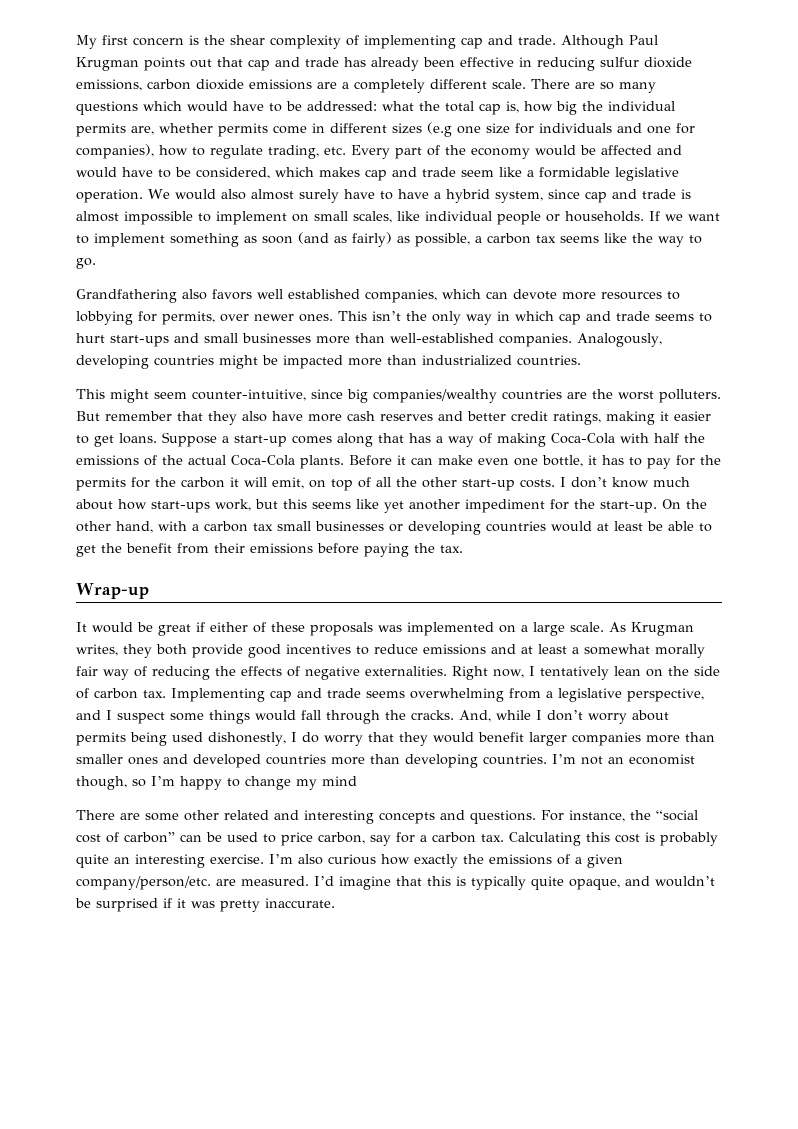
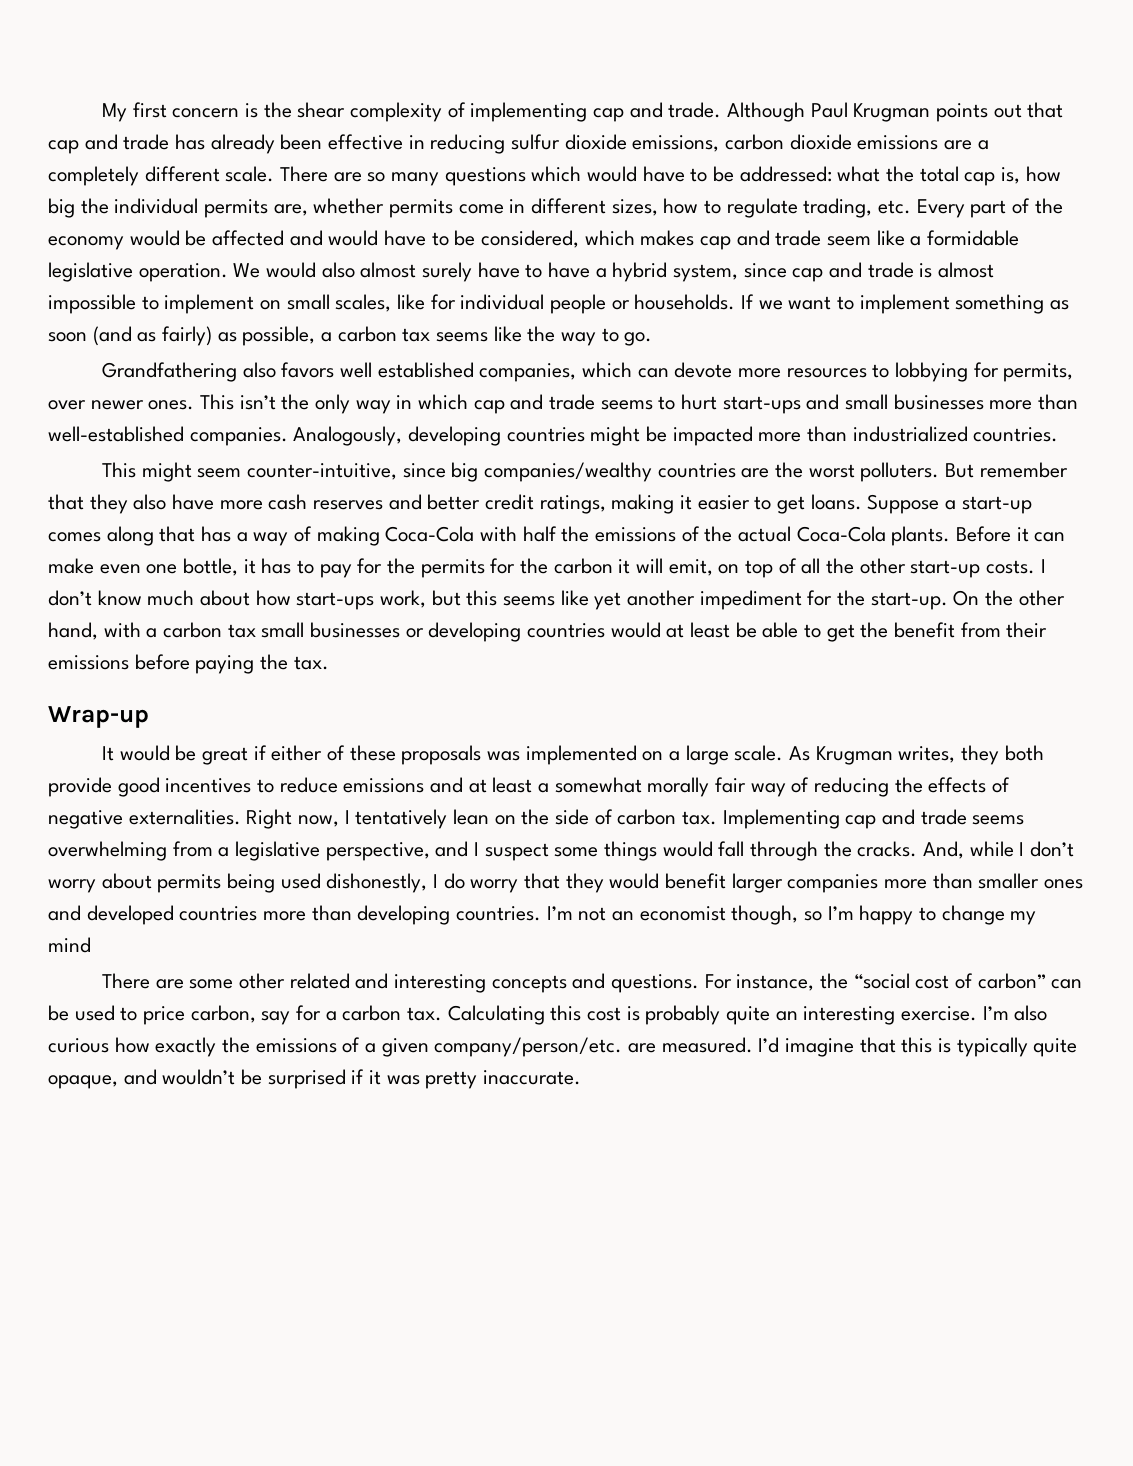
- There are so many questions which would have to be addressed: what the total cap is, how big the individual permits are, whether permits come in different sizes (e.g one size for individuals and one for companies), how to regulate trading, etc. Every part of the economy would be affected and would have to be considered, which makes cap and trade seem like a formidable legislative operation.
+ There are so many questions which would have to be addressed: what the total cap is, how big the individual permits are, whether permits come in different sizes, how to regulate trading, etc. Every part of the economy would be affected and would have to be considered, which makes cap and trade seem like a formidable legislative operation.
- We would also almost surely have to have a hybrid system, since cap and trade is almost impossible to implement on small scales, like individual people or households.
+ We would also almost surely have to have a hybrid system, since cap and trade is almost impossible to implement on small scales, like for individual people or households.

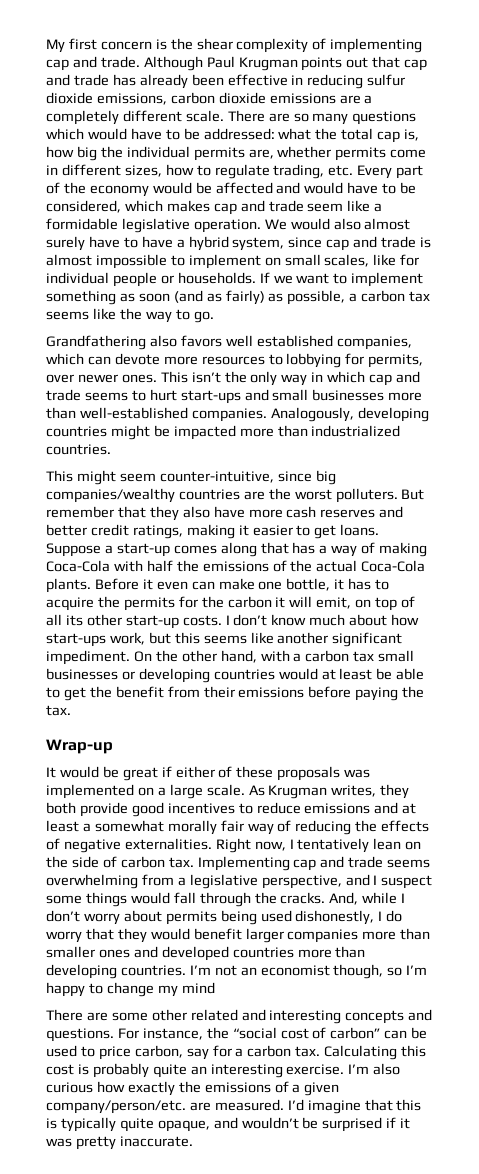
- Before it can make even one bottle, it has to pay for the permits for the carbon it will emit, on top of all the other start-up costs.
+ Before it even can make one bottle, it has to acquire the permits for the carbon it will emit, on top of all its other start-up costs.
- I don’t know much about how start-ups work, but this seems like yet another impediment for the start-up.
+ I don’t know much about how start-ups work, but this seems like another significant impediment.

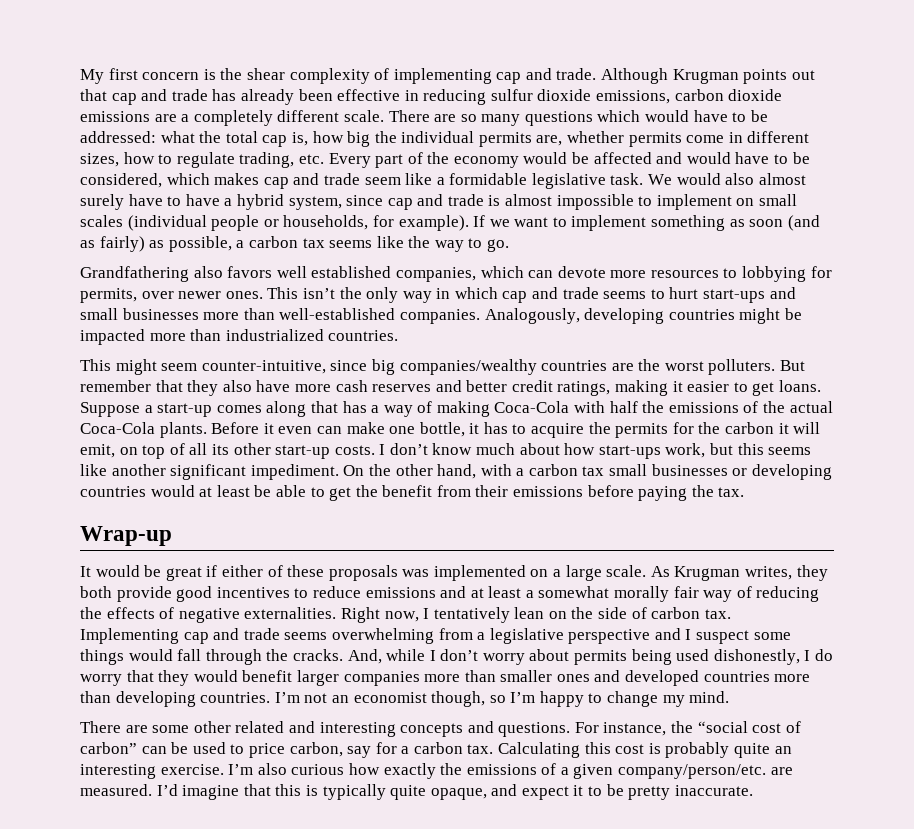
- Although Paul Krugman points out that cap and trade has already been effective in reducing sulfur dioxide emissions, carbon dioxide emissions are a completely different scale.
+ Although Krugman points out that cap and trade has already been effective in reducing sulfur dioxide emissions, carbon dioxide emissions are a completely different scale.
- There are so many questions which would have to be addressed: what the total cap is, how big the individual permits are, whether permits come in different sizes, how to regulate trading, etc. Every part of the economy would be affected and would have to be considered, which makes cap and trade seem like a formidable legislative operation.
+ There are so many questions which would have to be addressed: what the total cap is, how big the individual permits are, whether permits come in different sizes, how to regulate trading, etc. Every part of the economy would be affected and would have to be considered, which makes cap and trade seem like a formidable legislative task.
- We would also almost surely have to have a hybrid system, since cap and trade is almost impossible to implement on small scales, like for individual people or households.
+ We would also almost surely have to have a hybrid system, since cap and trade is almost impossible to implement on small scales (individual people or households, for example).
- Implementing cap and trade seems overwhelming from a legislative perspective, and I suspect some things would fall through the cracks.
+ Implementing cap and trade seems overwhelming from a legislative perspective and I suspect some things would fall through the cracks.
- I’m not an economist though, so I’m happy to change my mind
+ I’m not an economist though, so I’m happy to change my mind.
- I’d imagine that this is typically quite opaque, and wouldn’t be surprised if it was pretty inaccurate.
+ I’d imagine that this is typically quite opaque, and expect it to be pretty inaccurate.

